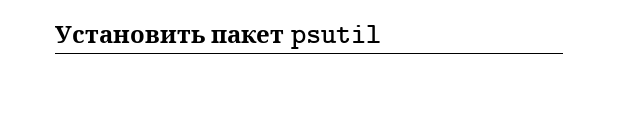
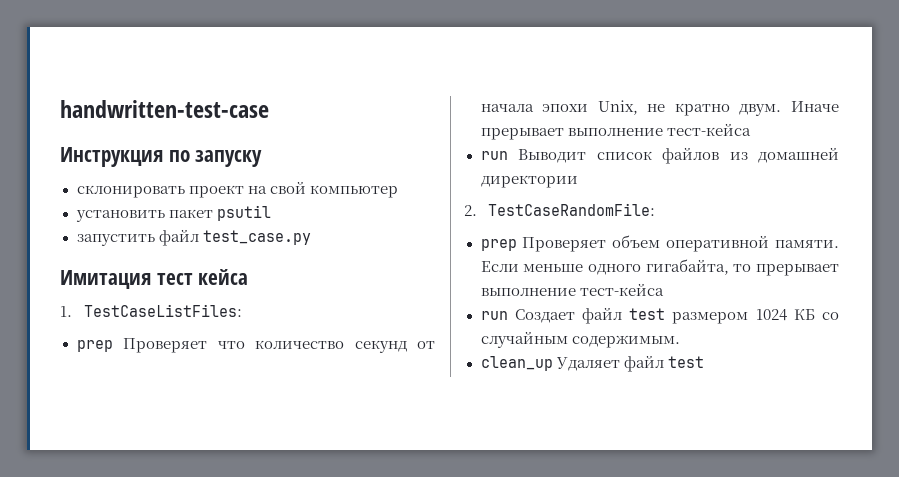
- Установить пакет psutil
+ handwritten-test-case
+ Инструкция по запуску
+ склонировать проект на свой компьютер
+ установить пакет psutil
+ запустить файл test_case.py
+ Имитация тест кейса
+ 1. TestCaseListFiles:
+ prep Проверяет что количество секунд от начала эпохи Unix, не кратно двум. Иначе прерывает выполнение тест-кейса
+ run Выводит список файлов из домашней директории
+ 2. TestCaseRandomFile:
+ prep Проверяет объем оперативной памяти. Если меньше одного гигабайта, то прерывает выполнение тест-кейса
+ run Создает файл test размером 1024 КБ со случайным содержимым.
+ clean_up Удаляет файл test

